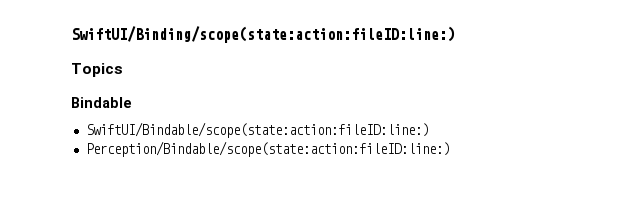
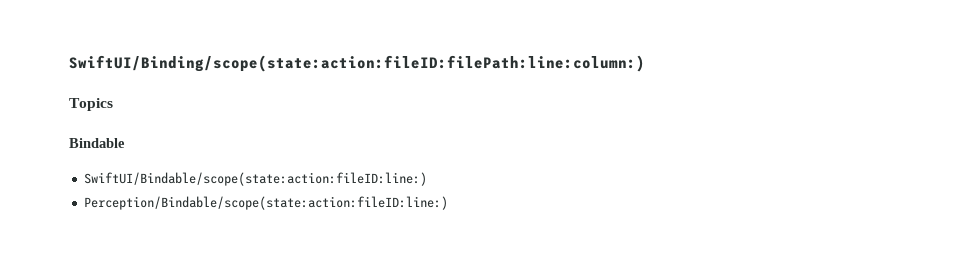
- SwiftUI/Binding/scope(state:action:fileID:line:)
+ SwiftUI/Binding/scope(state:action:fileID:filePath:line:column:)

